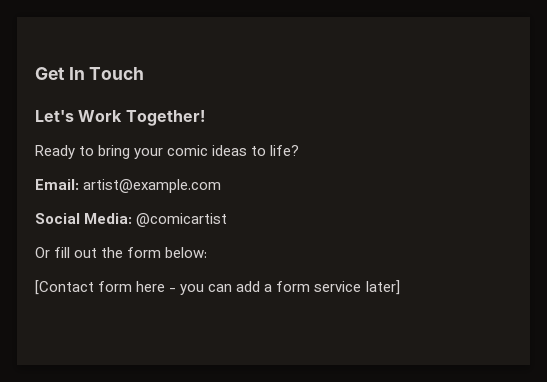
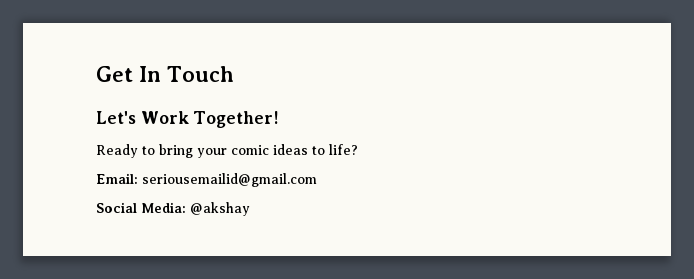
- Email: artist@example.com
+ Email: seriousemailid@gmail.com
- Social Media: @comicartist
- Or fill out the form below:
- [Contact form here - you can add a form service later]
+ Social Media: @akshay

